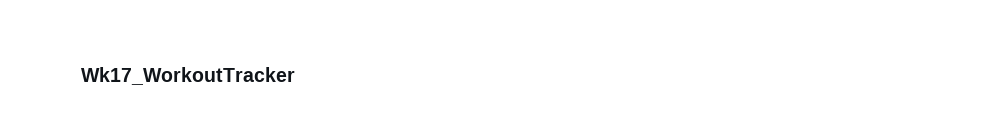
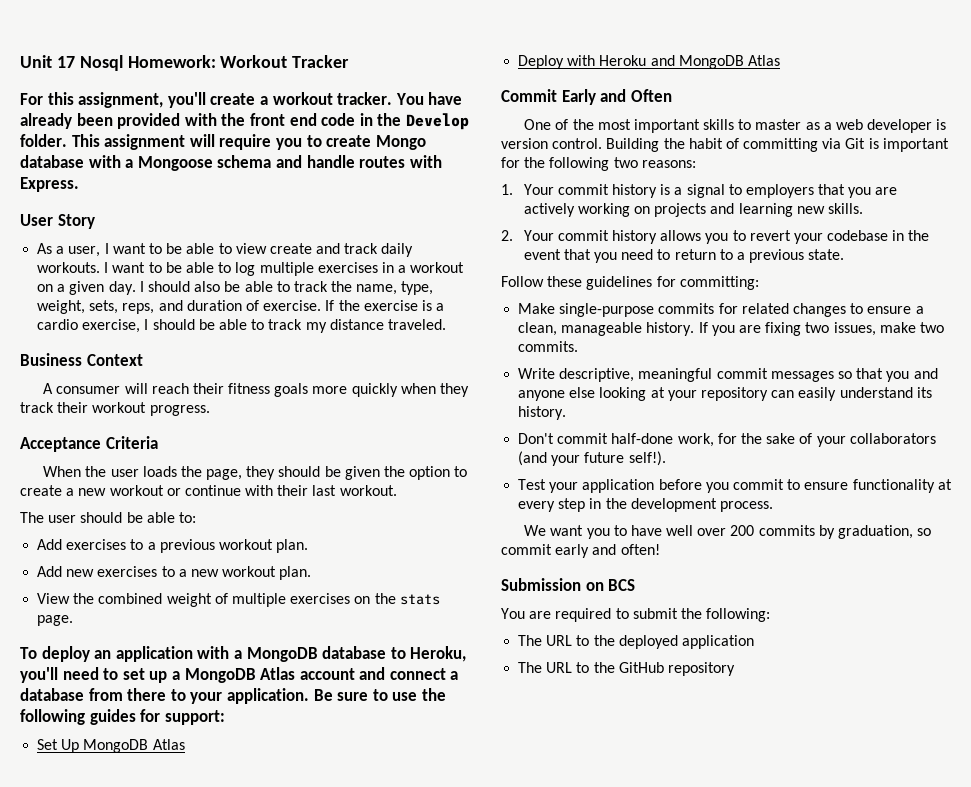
- Wk17_WorkoutTracker
+ Unit 17 Nosql Homework: Workout Tracker
+ For this assignment, you'll create a workout tracker. You have already been provided with the front end code in the Develop folder. This assignment will require you to create Mongo database with a Mongoose schema and handle routes with Express.
+ User Story
+ As a user, I want to be able to view create and track daily workouts. I want to be able to log multiple exercises in a workout on a given day. I should also be able to track the name, type, weight, sets, reps, and duration of exercise. If the exercise is a cardio exercise, I should be able to track my distance traveled.
+ Business Context
+ A consumer will reach their fitness goals more quickly when they track their workout progress.
+ Acceptance Criteria
+ When the user loads the page, they should be given the option to create a new workout or continue with their last workout.
+ The user should be able to:
+ Add exercises to a previous workout plan.
+ Add new exercises to a new workout plan.
+ View the combined weight of multiple exercises on the stats page.
+ To deploy an application with a MongoDB database to Heroku, you'll need to set up a MongoDB Atlas account and connect a database from there to your application. Be sure to use the following guides for support:
+ Set Up MongoDB Atlas
+ Deploy with Heroku and MongoDB Atlas
+ Commit Early and Often
+ One of the most important skills to master as a web developer is version control. Building the habit of committing via Git is important for the following two reasons:
+ 1. Your commit history is a signal to employers that you are actively working on projects and learning new skills.
+ 2. Your commit history allows you to revert your codebase in the event that you need to return to a previous state.
+ Follow these guidelines for committing:
+ Make single-purpose commits for related changes to ensure a clean, manageable history. If you are fixing two issues, make two commits.
+ Write descriptive, meaningful commit messages so that you and anyone else looking at your repository can easily understand its history.
+ Don't commit half-done work, for the sake of your collaborators (and your future self!).
+ Test your application before you commit to ensure functionality at every step in the development process.
+ We want you to have well over 200 commits by graduation, so commit early and often!
+ Submission on BCS
+ You are required to submit the following:
+ The URL to the deployed application
+ The URL to the GitHub repository

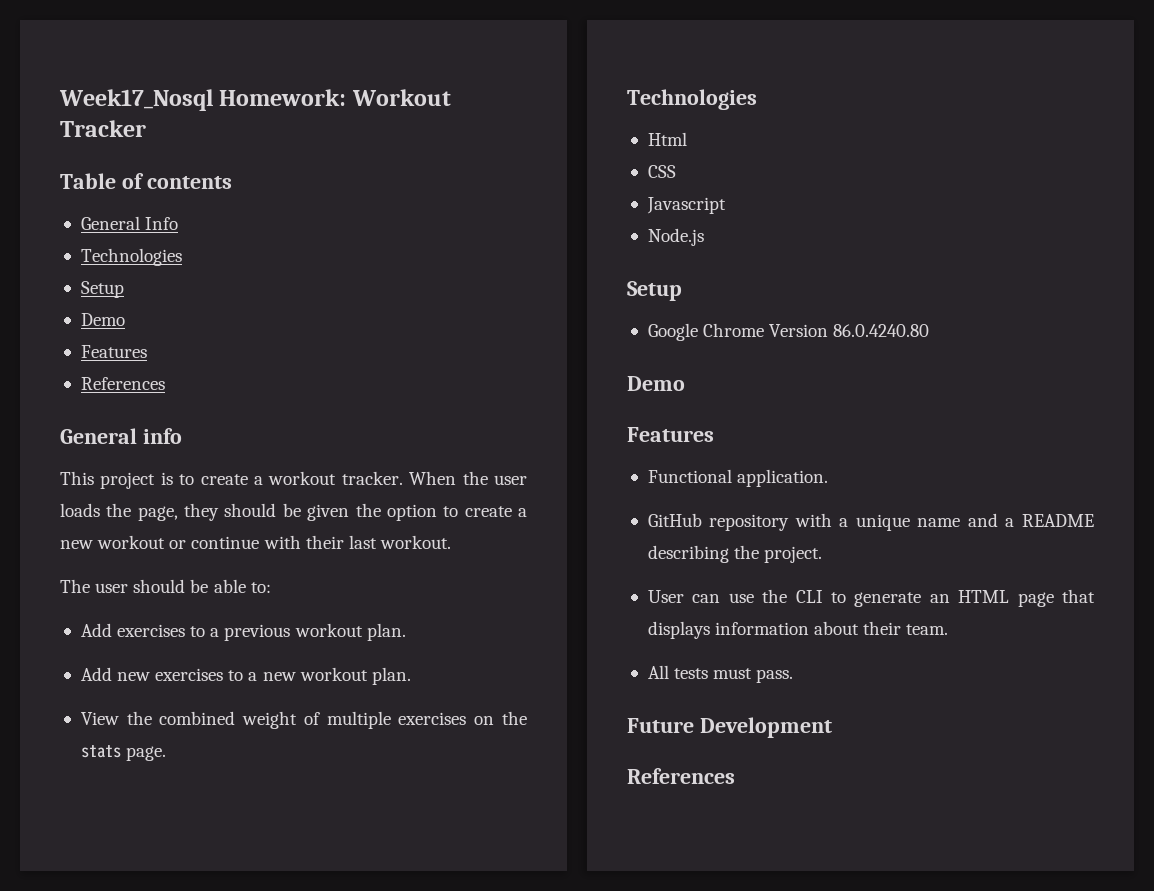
- Unit 17 Nosql Homework: Workout Tracker
+ Week17_Nosql Homework: Workout Tracker
- For this assignment, you'll create a workout tracker. You have already been provided with the front end code in the Develop folder. This assignment will require you to create Mongo database with a Mongoose schema and handle routes with Express.
- User Story
- As a user, I want to be able to view create and track daily workouts. I want to be able to log multiple exercises in a workout on a given day. I should also be able to track the name, type, weight, sets, reps, and duration of exercise. If the exercise is a cardio exercise, I should be able to track my distance traveled.
- Business Context
- A consumer will reach their fitness goals more quickly when they track their workout progress.
- Acceptance Criteria
- When the user loads the page, they should be given the option to create a new workout or continue with their last workout.
+ Table of contents
+ General Info
+ Technologies
+ Setup
+ Demo
+ Features
+ References
+ General info
+ This project is to create a workout tracker. When the user loads the page, they should be given the option to create a new workout or continue with their last workout.
  View the combined weight of multiple exercises on the stats page.
- To deploy an application with a MongoDB database to Heroku, you'll need to set up a MongoDB Atlas account and connect a database from there to your application. Be sure to use the following guides for support:
- Set Up MongoDB Atlas
- Deploy with Heroku and MongoDB Atlas
- Commit Early and Often
- One of the most important skills to master as a web developer is version control. Building the habit of committing via Git is important for the following two reasons:
- 1. Your commit history is a signal to employers that you are actively working on projects and learning new skills.
- 2. Your commit history allows you to revert your codebase in the event that you need to return to a previous state.
- Follow these guidelines for committing:
- Make single-purpose commits for related changes to ensure a clean, manageable history. If you are fixing two issues, make two commits.
- Write descriptive, meaningful commit messages so that you and anyone else looking at your repository can easily understand its history.
- Don't commit half-done work, for the sake of your collaborators (and your future self!).
- Test your application before you commit to ensure functionality at every step in the development process.
- We want you to have well over 200 commits by graduation, so commit early and often!
- Submission on BCS
- You are required to submit the following:
- The URL to the deployed application
- The URL to the GitHub repository
+ Technologies
+ Html
+ CSS
+ Javascript
+ Node.js
+ Setup
+ Google Chrome Version 86.0.4240.80
+ Demo
+ Features
+ Functional application.
+ GitHub repository with a unique name and a README describing the project.
+ User can use the CLI to generate an HTML page that displays information about their team.
+ All tests must pass.
+ Future Development
+ References

